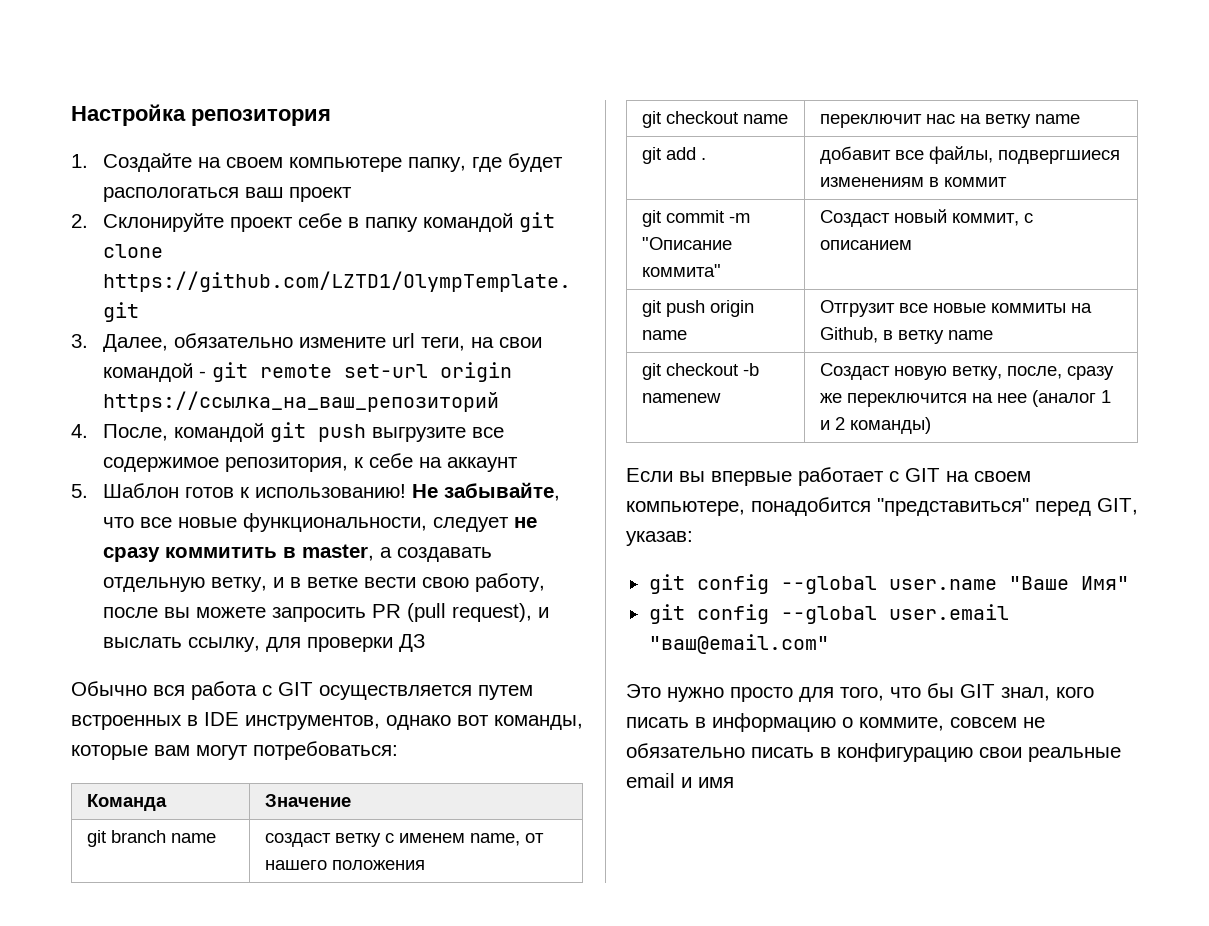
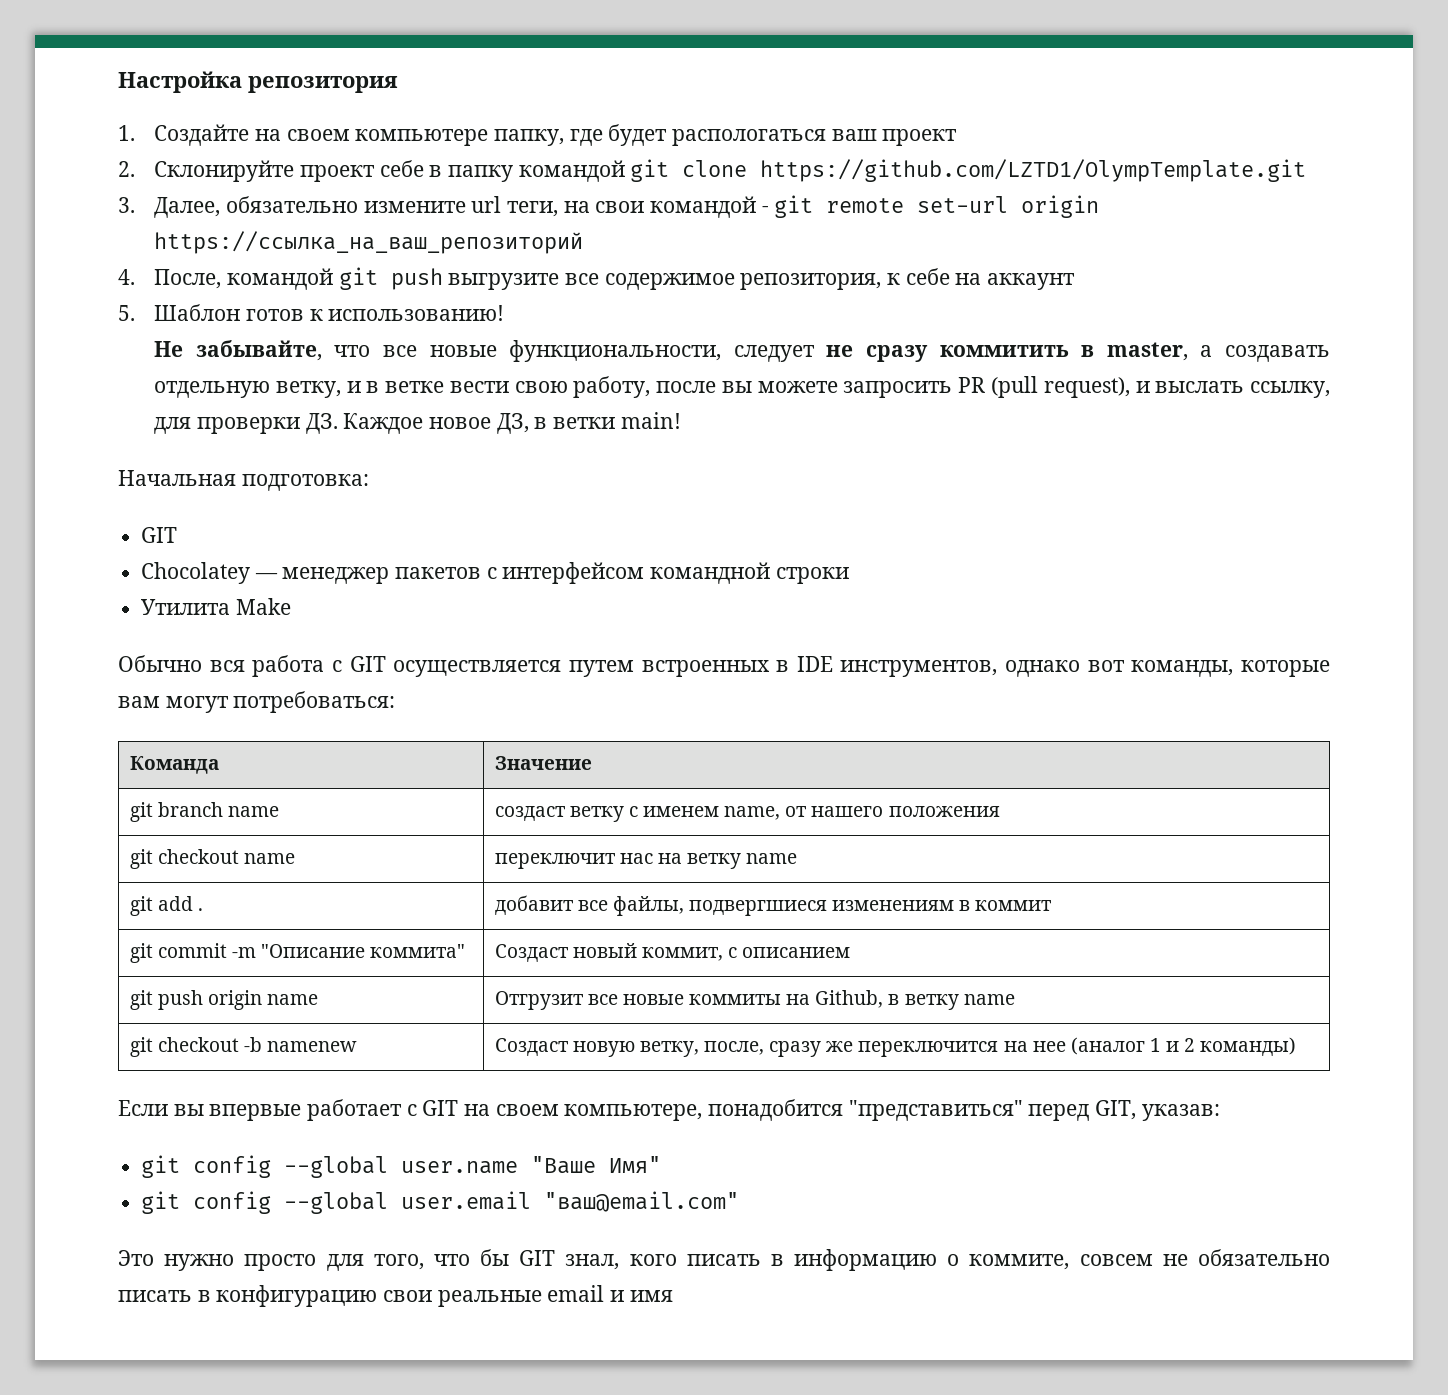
- 5. Шаблон готов к использованию! Не забывайте, что все новые функциональности, следует не сразу коммитить в master, а создавать отдельную ветку, и в ветке вести свою работу, после вы можете запросить PR (pull request), и выслать ссылку, для проверки ДЗ
+ 5. Шаблон готов к использованию!
+ Не забывайте, что все новые функциональности, следует не сразу коммитить в master, а создавать отдельную ветку, и в ветке вести свою работу, после вы можете запросить PR (pull request), и выслать ссылку, для проверки ДЗ. Каждое новое ДЗ, в ветки main!
+ Начальная подготовка:
+ GIT
+ Chocolatey — менеджер пакетов с интерфейсом командной строки
+ Утилита Make

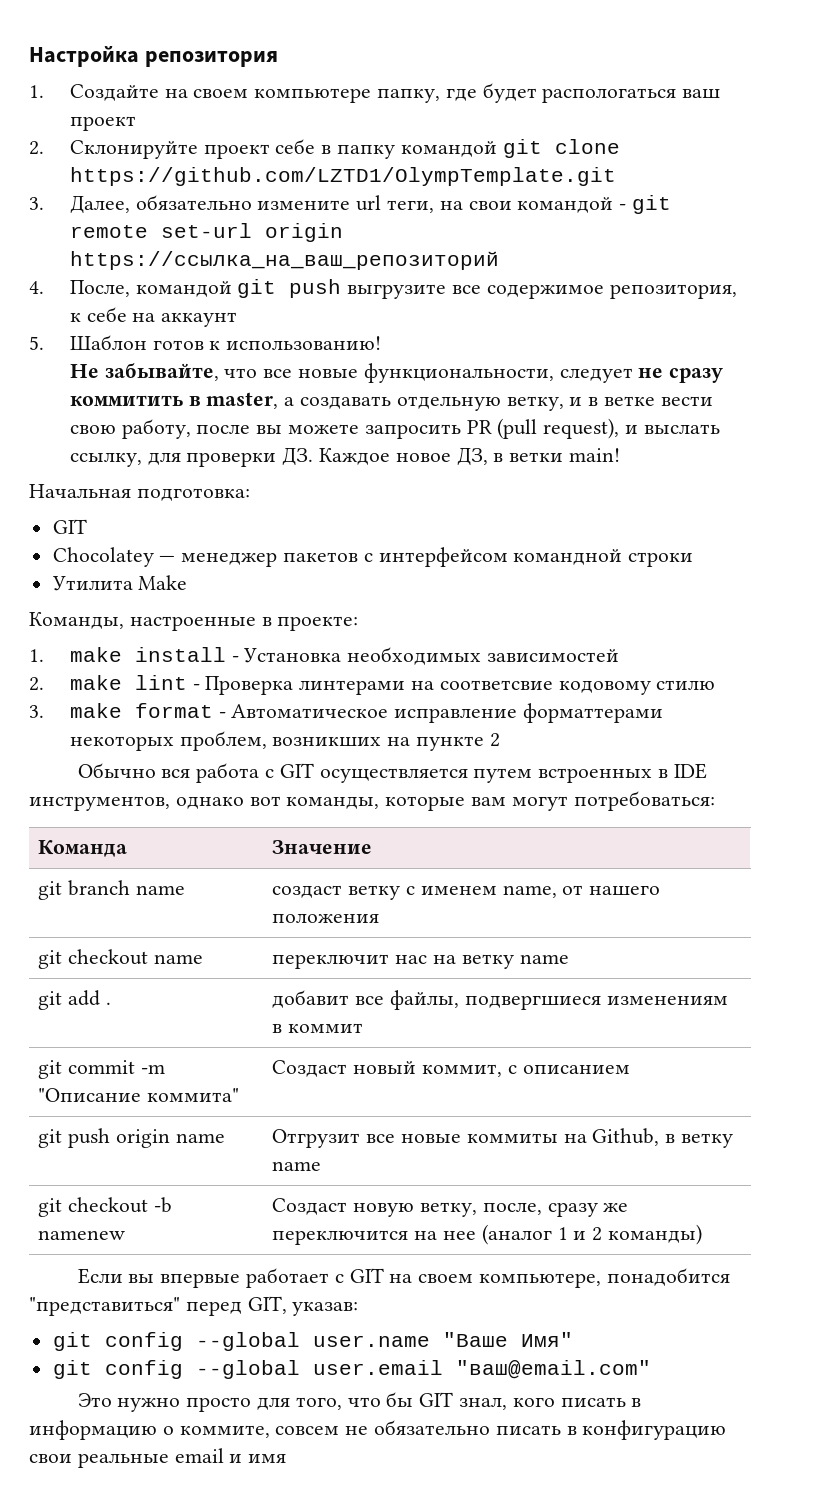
+ Команды, настроенные в проекте:
+ 1. make install - Установка необходимых зависимостей
+ 2. make lint - Проверка линтерами на соответсвие кодовому стилю
+ 3. make format - Автоматическое исправление форматтерами некоторых проблем, возникших на пункте 2

